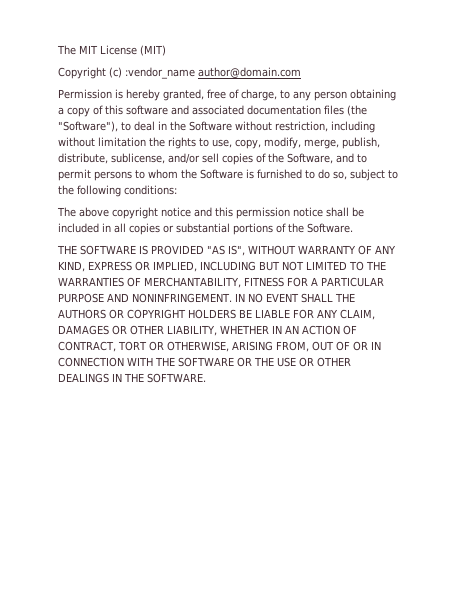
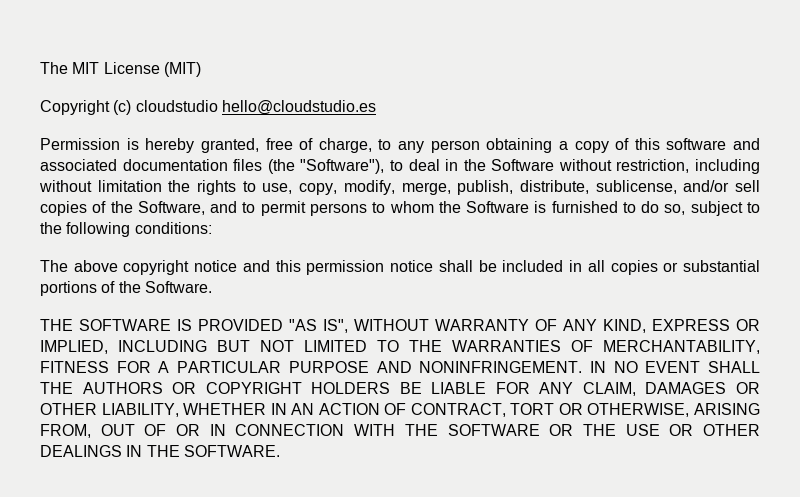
- Copyright (c) :vendor_name author@domain.com
+ Copyright (c) cloudstudio hello@cloudstudio.es

